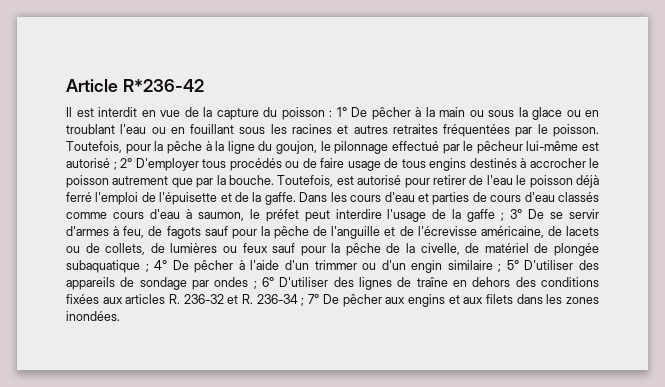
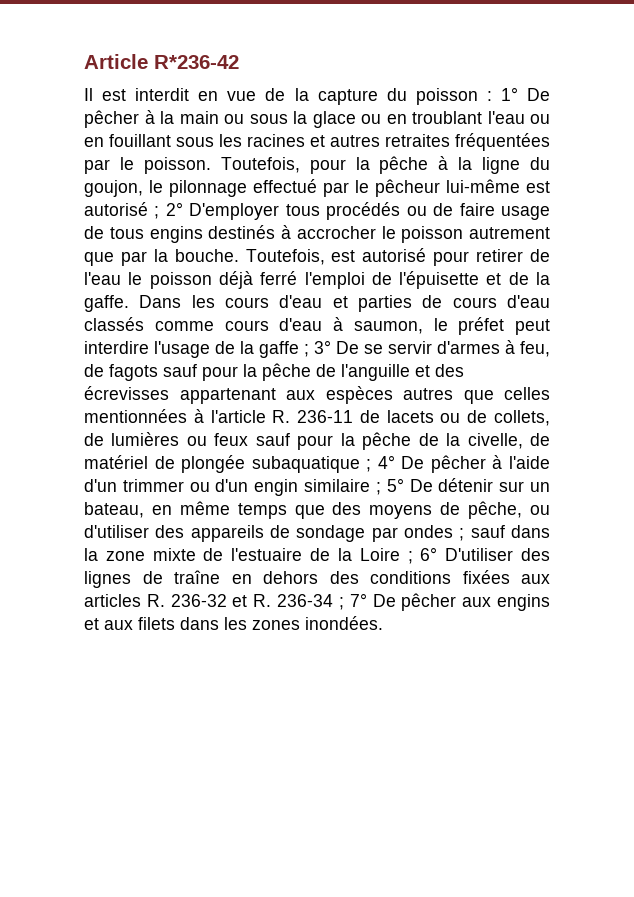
- 3° De se servir d'armes à feu, de fagots sauf pour la pêche de l'anguille et de l'écrevisse américaine, de lacets ou de collets, de lumières ou feux sauf pour la pêche de la civelle, de matériel de plongée subaquatique ;
+ 3° De se servir d'armes à feu, de fagots sauf pour la pêche de l'anguille et des écrevisses appartenant aux espèces autres que celles mentionnées à l'article R. 236-11 de lacets ou de collets, de lumières ou feux sauf pour la pêche de la civelle, de matériel de plongée subaquatique ;
- 5° D'utiliser des appareils de sondage par ondes ;
+ 5° De détenir sur un bateau, en même temps que des moyens de pêche, ou d'utiliser des appareils de sondage par ondes ;
+ sauf dans la zone mixte de l'estuaire de la Loire ;

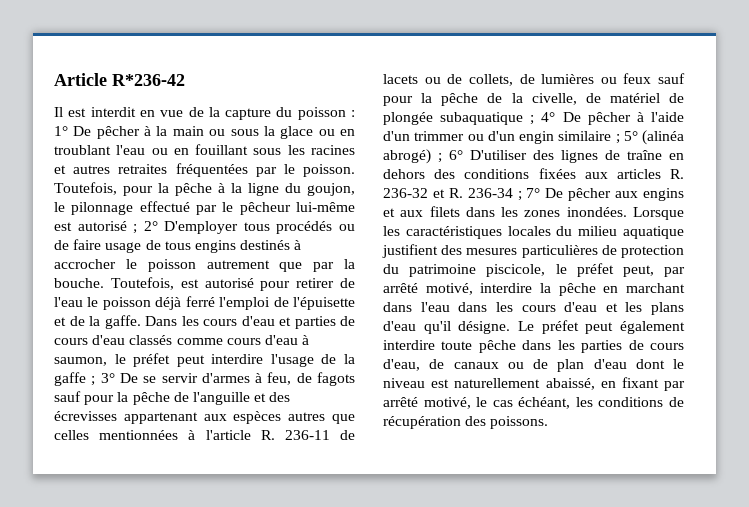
- 5° De détenir sur un bateau, en même temps que des moyens de pêche, ou d'utiliser des appareils de sondage par ondes ; sauf dans la zone mixte de l'estuaire de la Loire ;
+ 5° (alinéa abrogé) ;
+ Lorsque les caractéristiques locales du milieu aquatique justifient des mesures particulières de protection du patrimoine piscicole, le préfet peut, par arrêté motivé, interdire la pêche en marchant dans l'eau dans les cours d'eau et les plans d'eau qu'il désigne. Le préfet peut également interdire toute pêche dans les parties de cours d'eau, de canaux ou de plan d'eau dont le niveau est naturellement abaissé, en fixant par arrêté motivé, le cas échéant, les conditions de récupération des poissons.

